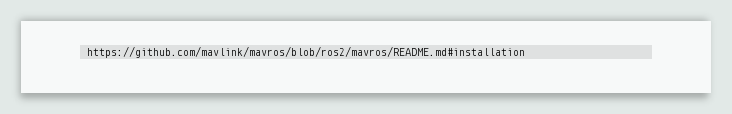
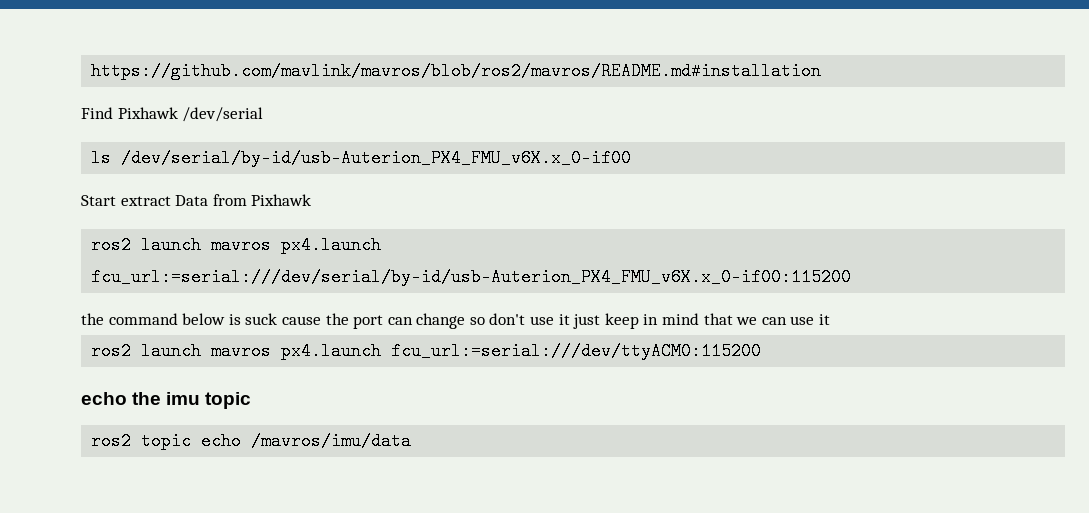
+ Find Pixhawk /dev/serial
+ ls /dev/serial/by-id/usb-Auterion_PX4_FMU_v6X.x_0-if00
+ Start extract Data from Pixhawk
+ ros2 launch mavros px4.launch fcu_url:=serial:///dev/serial/by-id/usb-Auterion_PX4_FMU_v6X.x_0-if00:115200
+ the command below is suck cause the port can change so don't use it just keep in mind that we can use it
+ ros2 launch mavros px4.launch fcu_url:=serial:///dev/ttyACM0:115200
+ echo the imu topic
+ ros2 topic echo /mavros/imu/data

